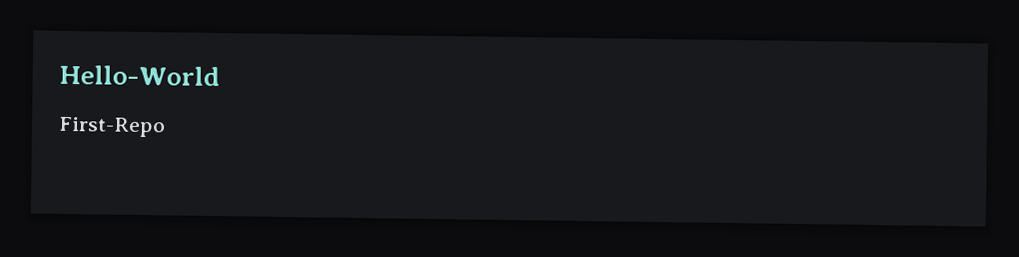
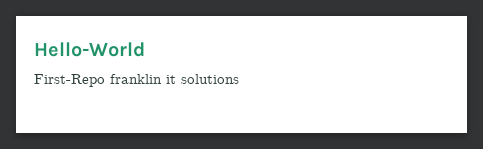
- First-Repo
+ First-Repo franklin it solutions

